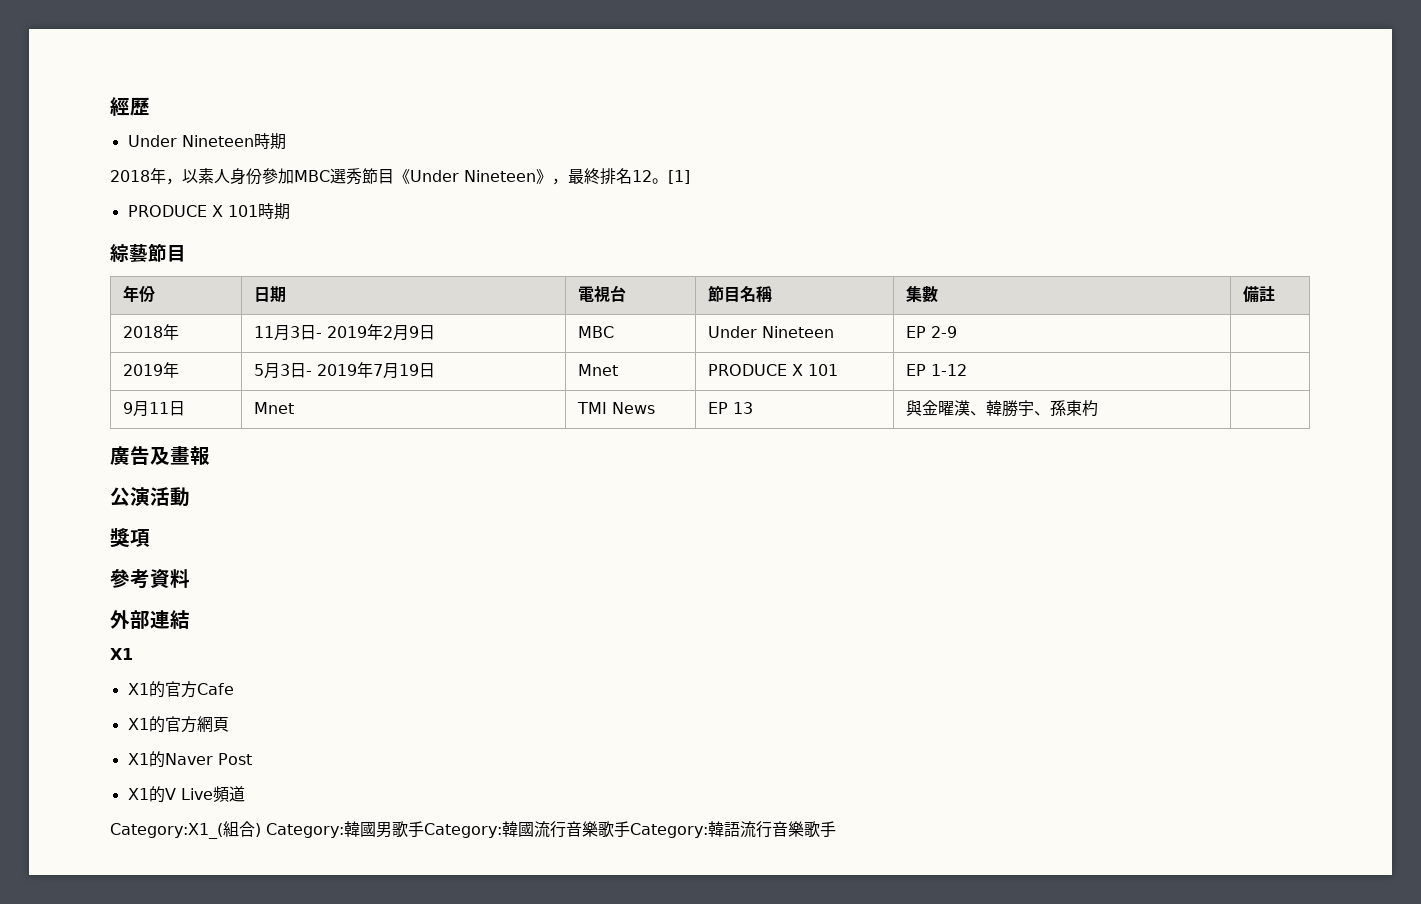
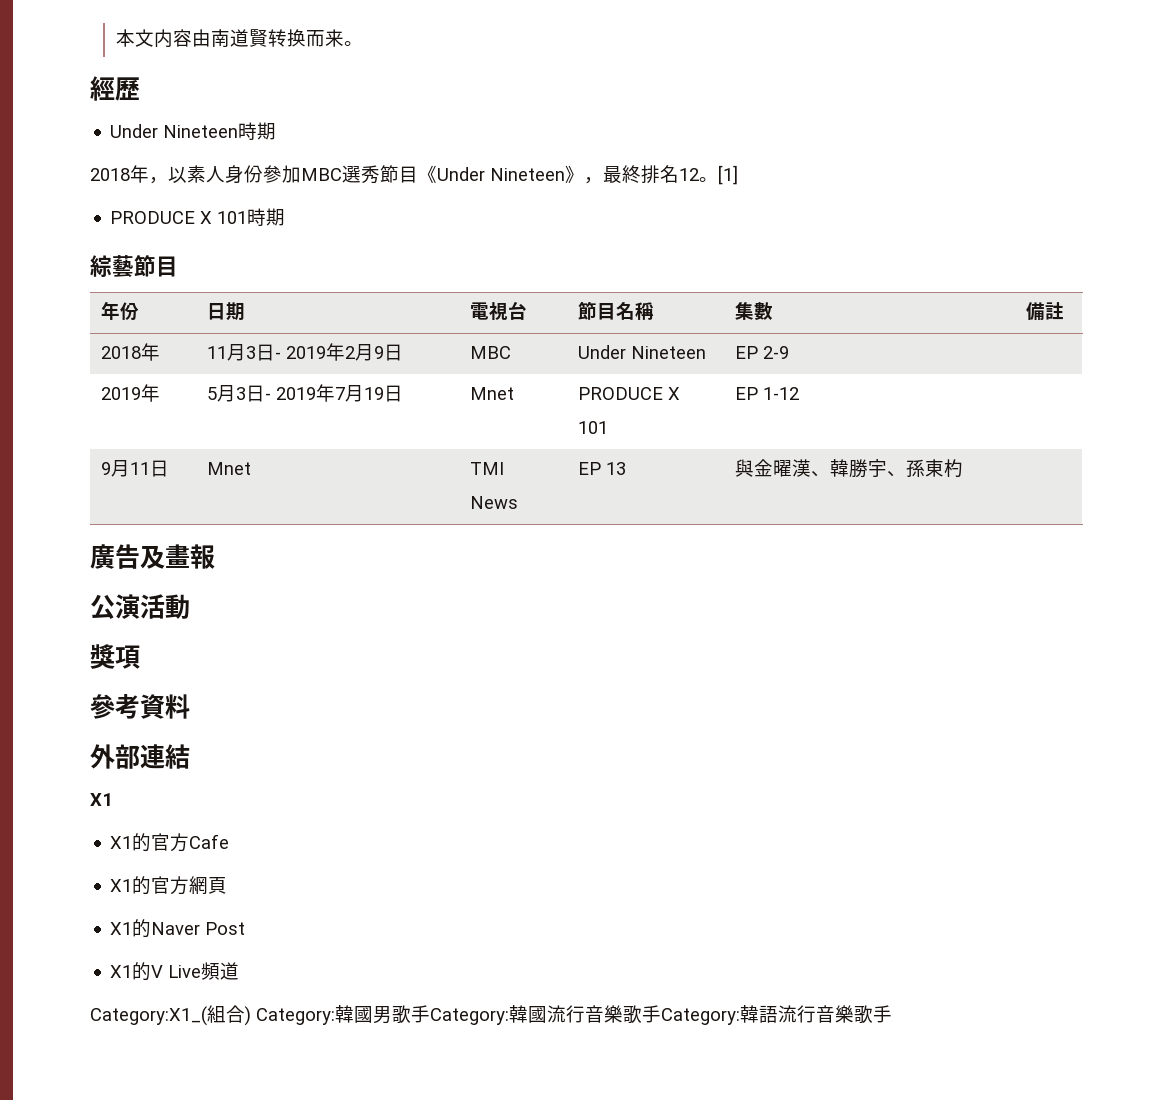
+ 本文内容由南道賢转换而来。

